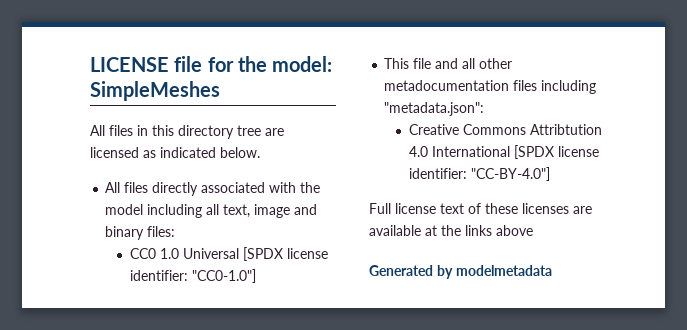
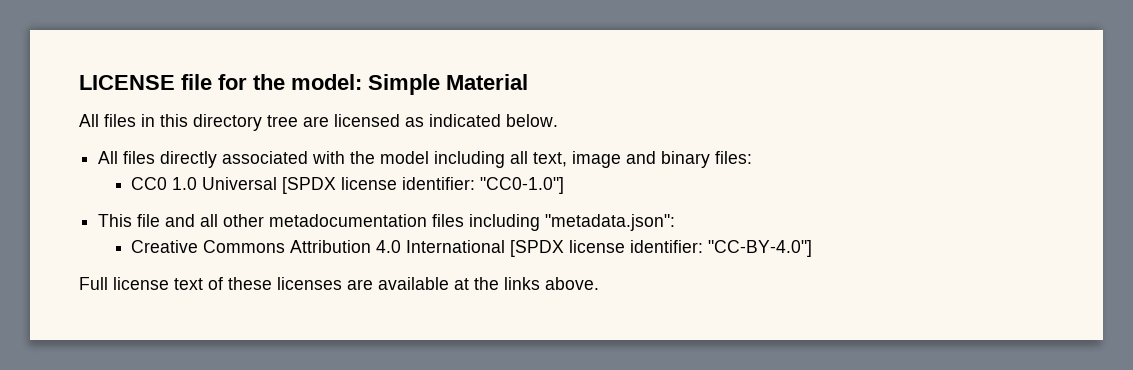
- LICENSE file for the model: SimpleMeshes
+ LICENSE file for the model: Simple Material
- Creative Commons Attribtution 4.0 International [SPDX license identifier: "CC-BY-4.0"]
+ Creative Commons Attribution 4.0 International [SPDX license identifier: "CC-BY-4.0"]
- Full license text of these licenses are available at the links above
- Generated by modelmetadata
+ Full license text of these licenses are available at the links above.

